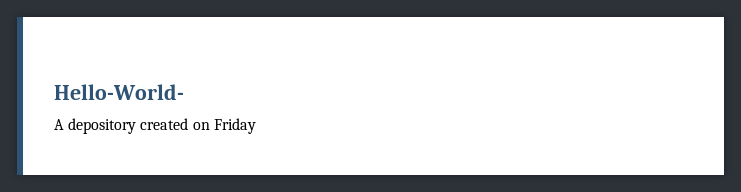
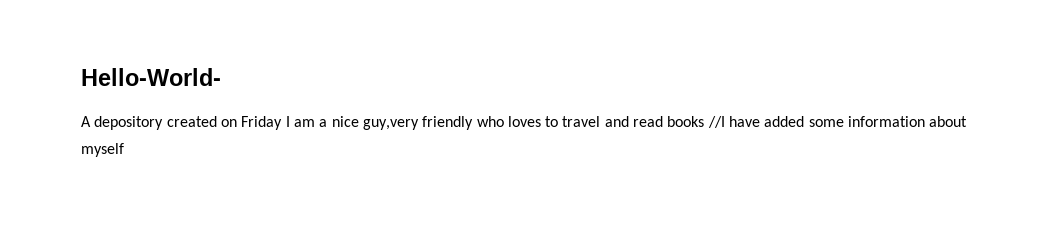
- A depository created on Friday
+ A depository created on Friday I am a nice guy,very friendly who loves to travel and read books //I have added some information about myself

